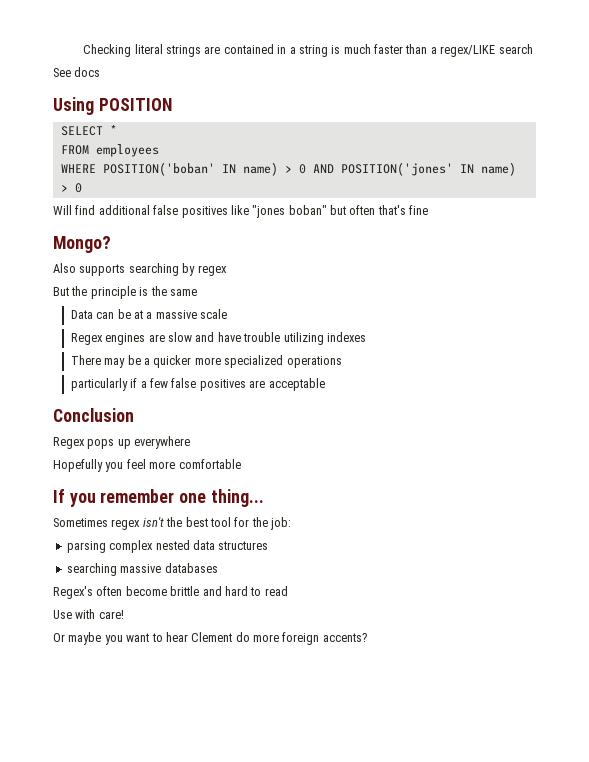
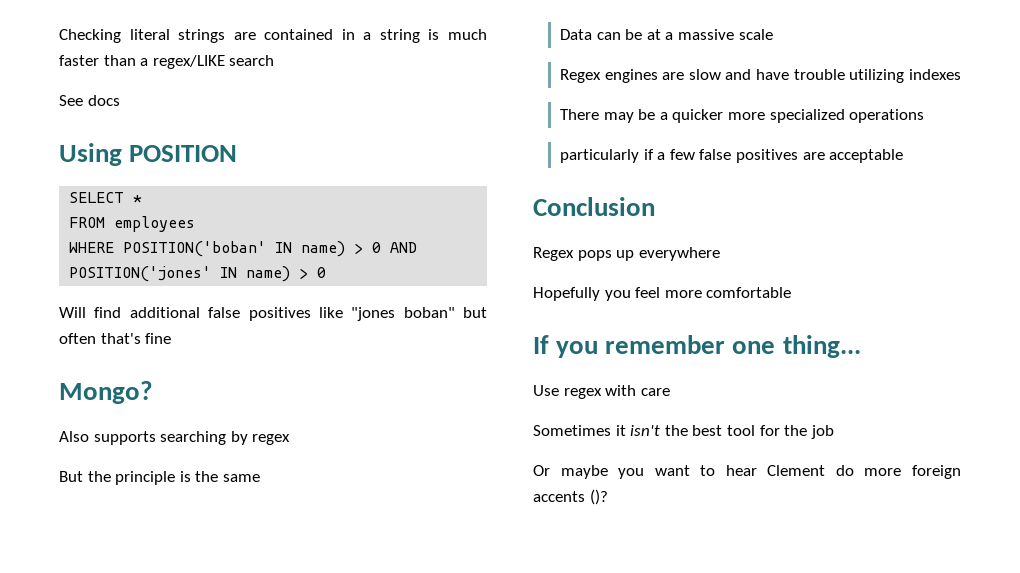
+ Use regex with care
- Sometimes regex isn't the best tool for the job:
- parsing complex nested data structures
- searching massive databases
- Regex's often become brittle and hard to read
- Use with care!
+ Sometimes it isn't the best tool for the job
- Or maybe you want to hear Clement do more foreign accents?
+ Or maybe you want to hear Clement do more foreign accents ()?

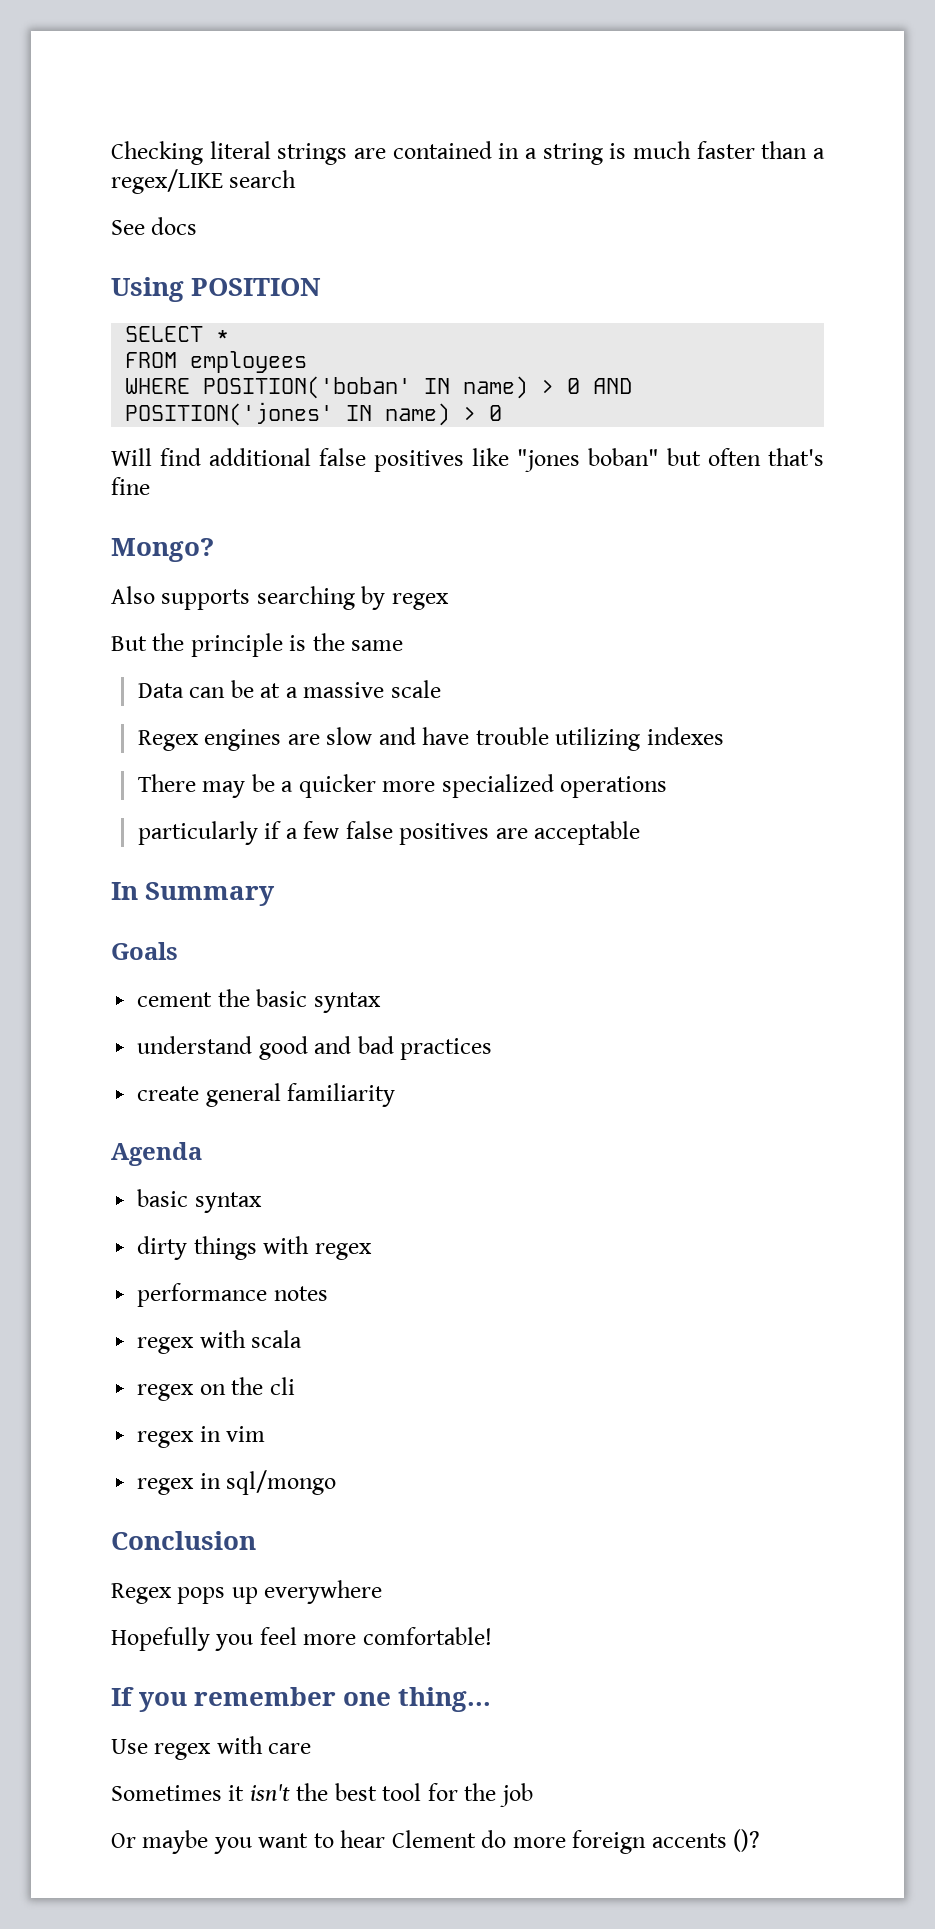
+ In Summary
+ Goals
+ cement the basic syntax
+ understand good and bad practices
+ create general familiarity
+ Agenda
+ basic syntax
+ dirty things with regex
+ performance notes
+ regex with scala
+ regex on the cli
+ regex in vim
+ regex in sql/mongo
- Hopefully you feel more comfortable
+ Hopefully you feel more comfortable!

